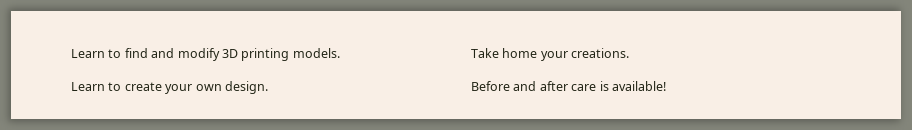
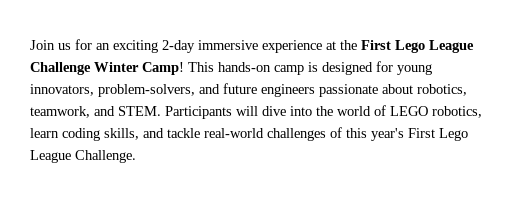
- Learn to find and modify 3D printing models.
- Learn to create your own design.
- Take home your creations.
- Before and after care is available!
+ Join us for an exciting 2-day immersive experience at the First Lego League Challenge Winter Camp! This hands-on camp is designed for young innovators, problem-solvers, and future engineers passionate about robotics, teamwork, and STEM. Participants will dive into the world of LEGO robotics, learn coding skills, and tackle real-world challenges of this year's First Lego League Challenge.

